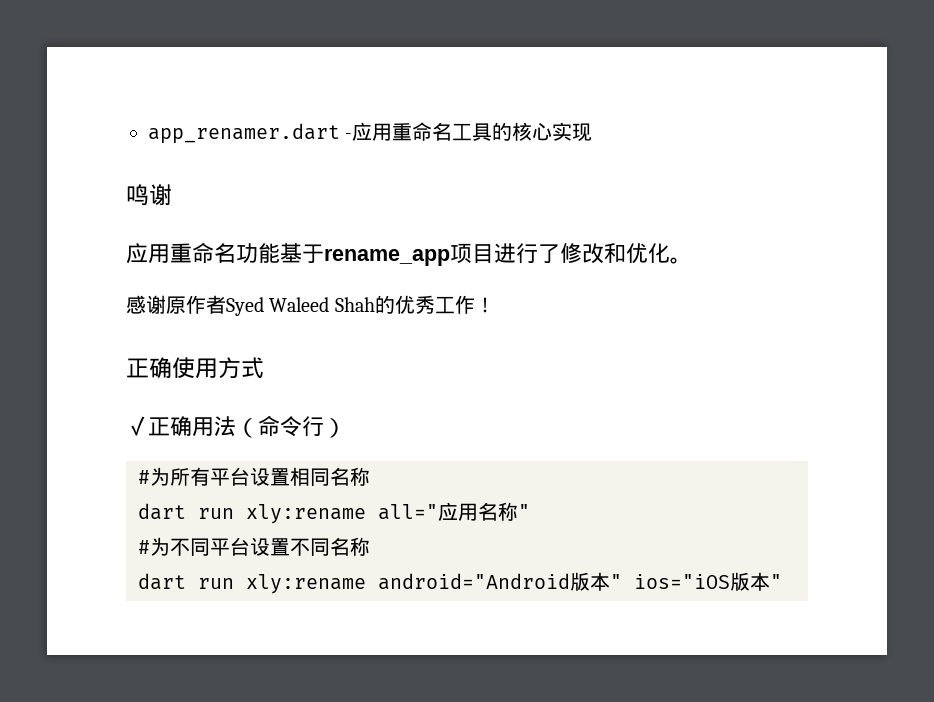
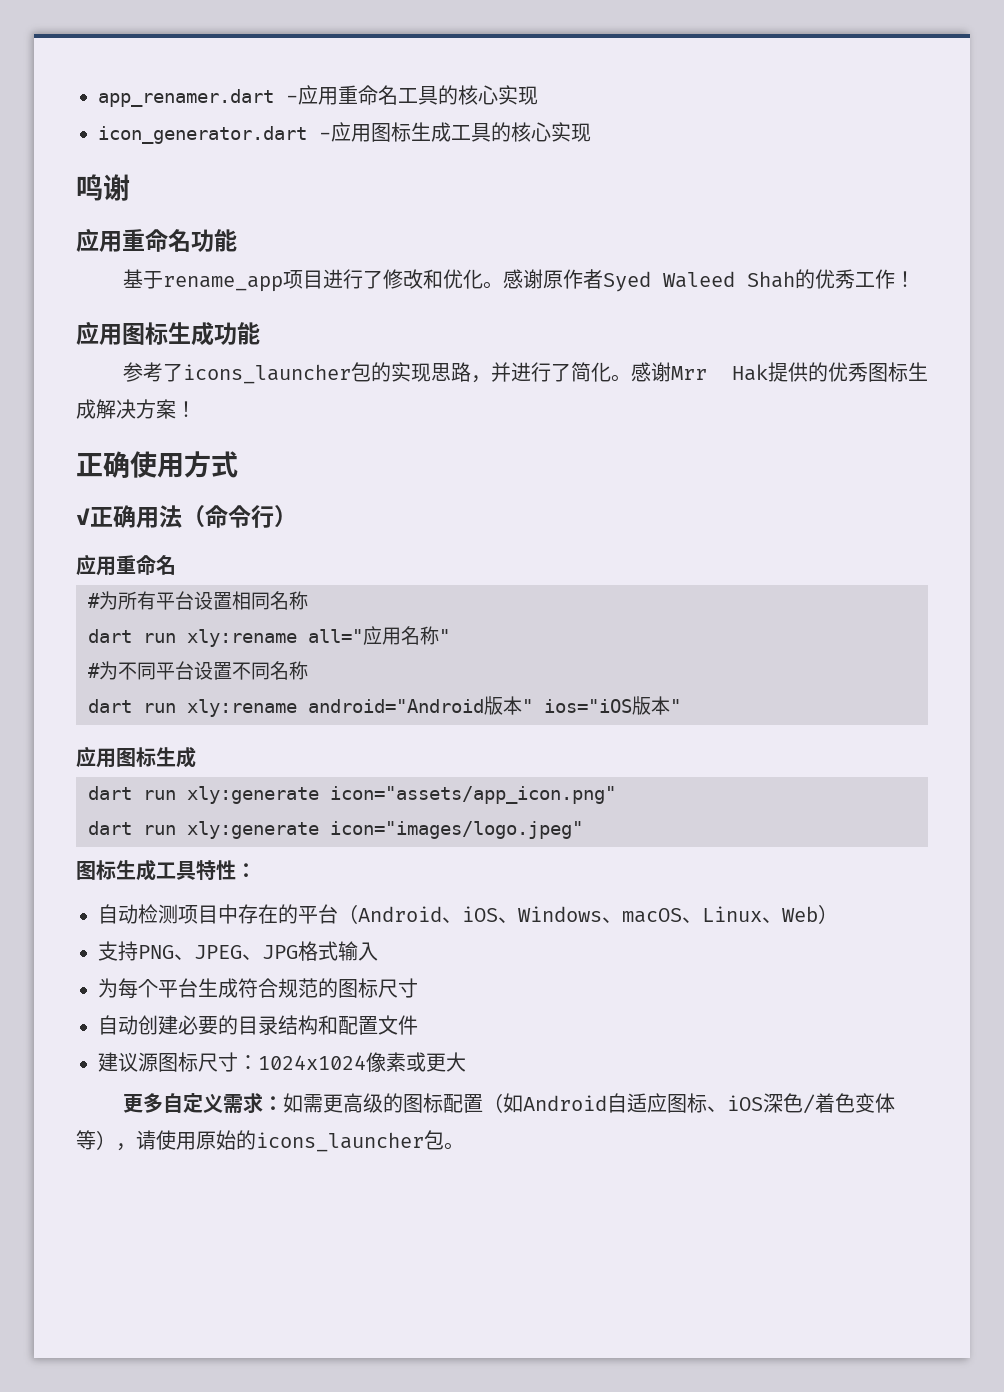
+ icon_generator.dart -应用图标生成工具的核心实现
- 应用重命名功能基于rename_app项目进行了修改和优化。
- 感谢原作者Syed Waleed Shah的优秀工作！
+ 应用重命名功能
+ 基于rename_app项目进行了修改和优化。感谢原作者Syed Waleed Shah的优秀工作！
+ 应用图标生成功能
+ 参考了icons_launcher包的实现思路，并进行了简化。感谢Mrr Hak提供的优秀图标生成解决方案！
  ✓正确用法（命令行）
+ 应用重命名
  dart run xly:rename android="Android版本" ios="iOS版本"
+ 应用图标生成
+ dart run xly:generate icon="assets/app_icon.png"
+ dart run xly:generate icon="images/logo.jpeg"
+ 图标生成工具特性：
+ 自动检测项目中存在的平台（Android、iOS、Windows、macOS、Linux、Web）
+ 支持PNG、JPEG、JPG格式输入
+ 为每个平台生成符合规范的图标尺寸
+ 自动创建必要的目录结构和配置文件
+ 建议源图标尺寸：1024x1024像素或更大
+ 更多自定义需求：如需更高级的图标配置（如Android自适应图标、iOS深色/着色变体等），请使用原始的icons_launcher包。

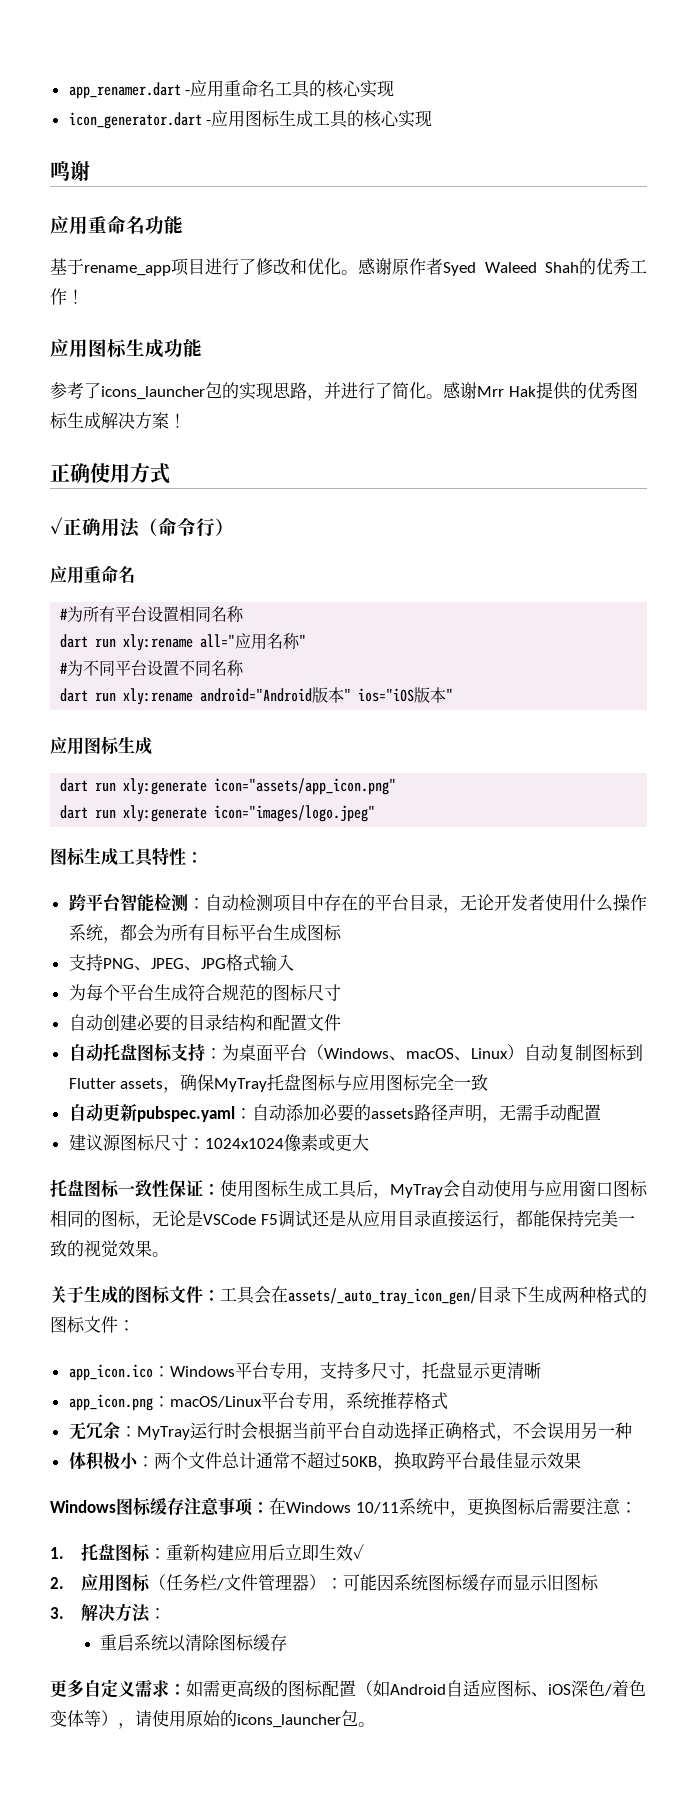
- 自动检测项目中存在的平台（Android、iOS、Windows、macOS、Linux、Web）
+ 跨平台智能检测：自动检测项目中存在的平台目录，无论开发者使用什么操作系统，都会为所有目标平台生成图标
+ 自动托盘图标支持：为桌面平台（Windows、macOS、Linux）自动复制图标到Flutter assets，确保MyTray托盘图标与应用图标完全一致
+ 自动更新pubspec.yaml：自动添加必要的assets路径声明，无需手动配置
+ 托盘图标一致性保证：使用图标生成工具后，MyTray会自动使用与应用窗口图标相同的图标，无论是VSCode F5调试还是从应用目录直接运行，都能保持完美一致的视觉效果。
+ 关于生成的图标文件：工具会在assets/_auto_tray_icon_gen/目录下生成两种格式的图标文件：
+ app_icon.ico：Windows平台专用，支持多尺寸，托盘显示更清晰
+ app_icon.png：macOS/Linux平台专用，系统推荐格式
+ 无冗余：MyTray运行时会根据当前平台自动选择正确格式，不会误用另一种
+ 体积极小：两个文件总计通常不超过50KB，换取跨平台最佳显示效果
+ Windows图标缓存注意事项：在Windows 10/11系统中，更换图标后需要注意：
+ 1.托盘图标：重新构建应用后立即生效✓
+ 2.应用图标（任务栏/文件管理器）：可能因系统图标缓存而显示旧图标
+ 3.解决方法：
+ 重启系统以清除图标缓存

